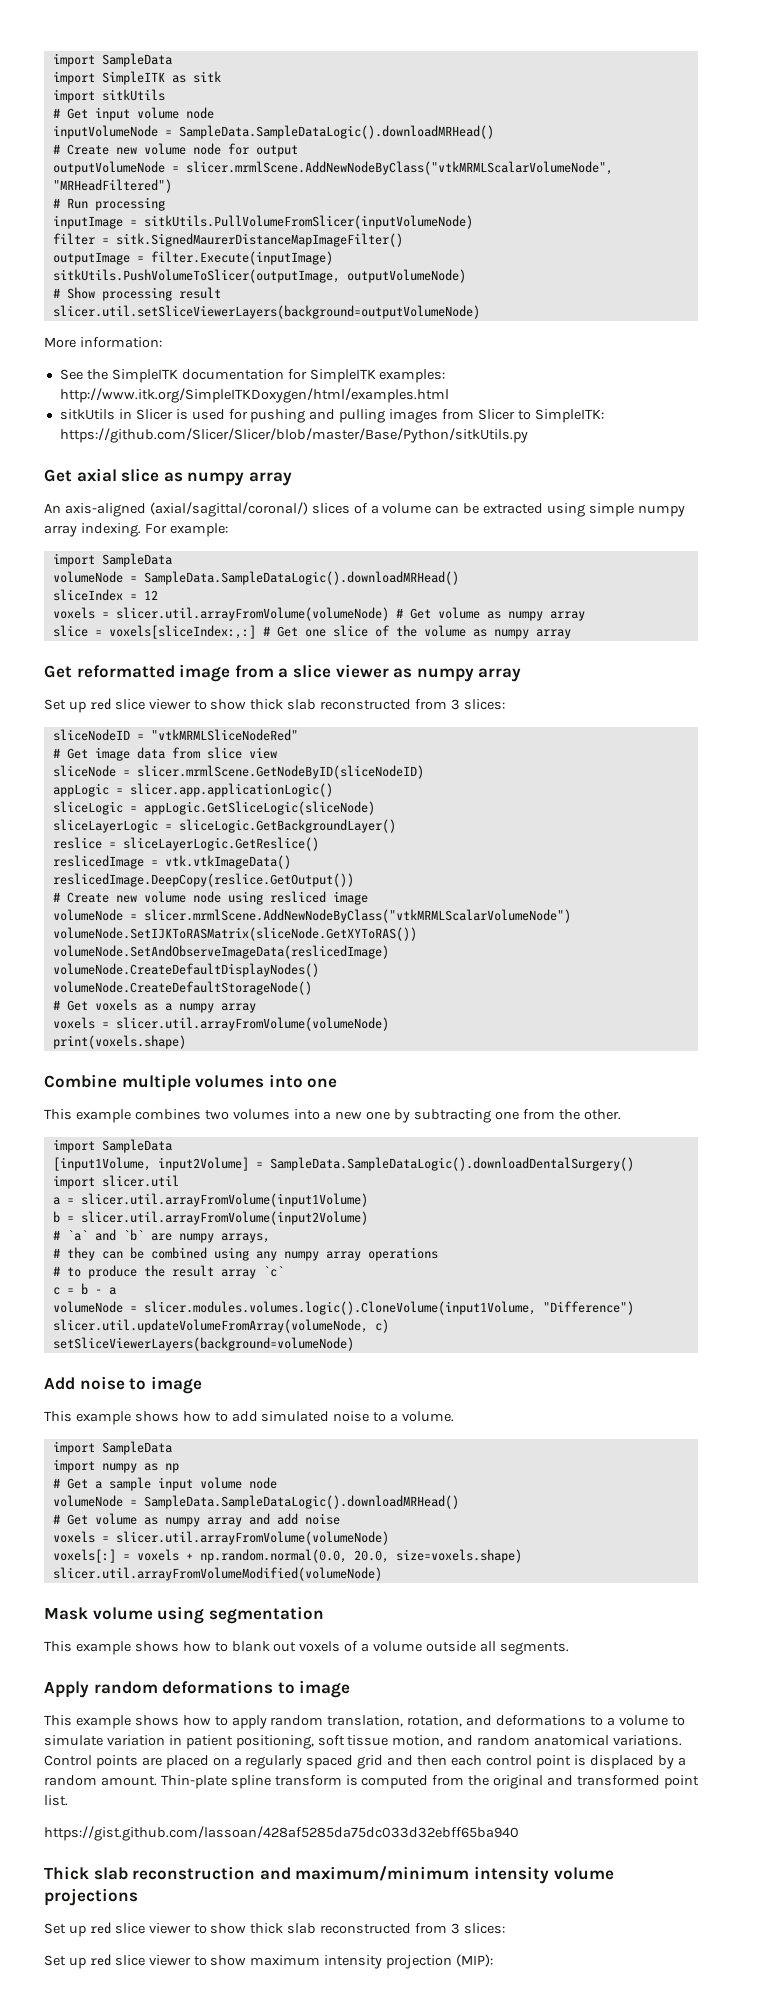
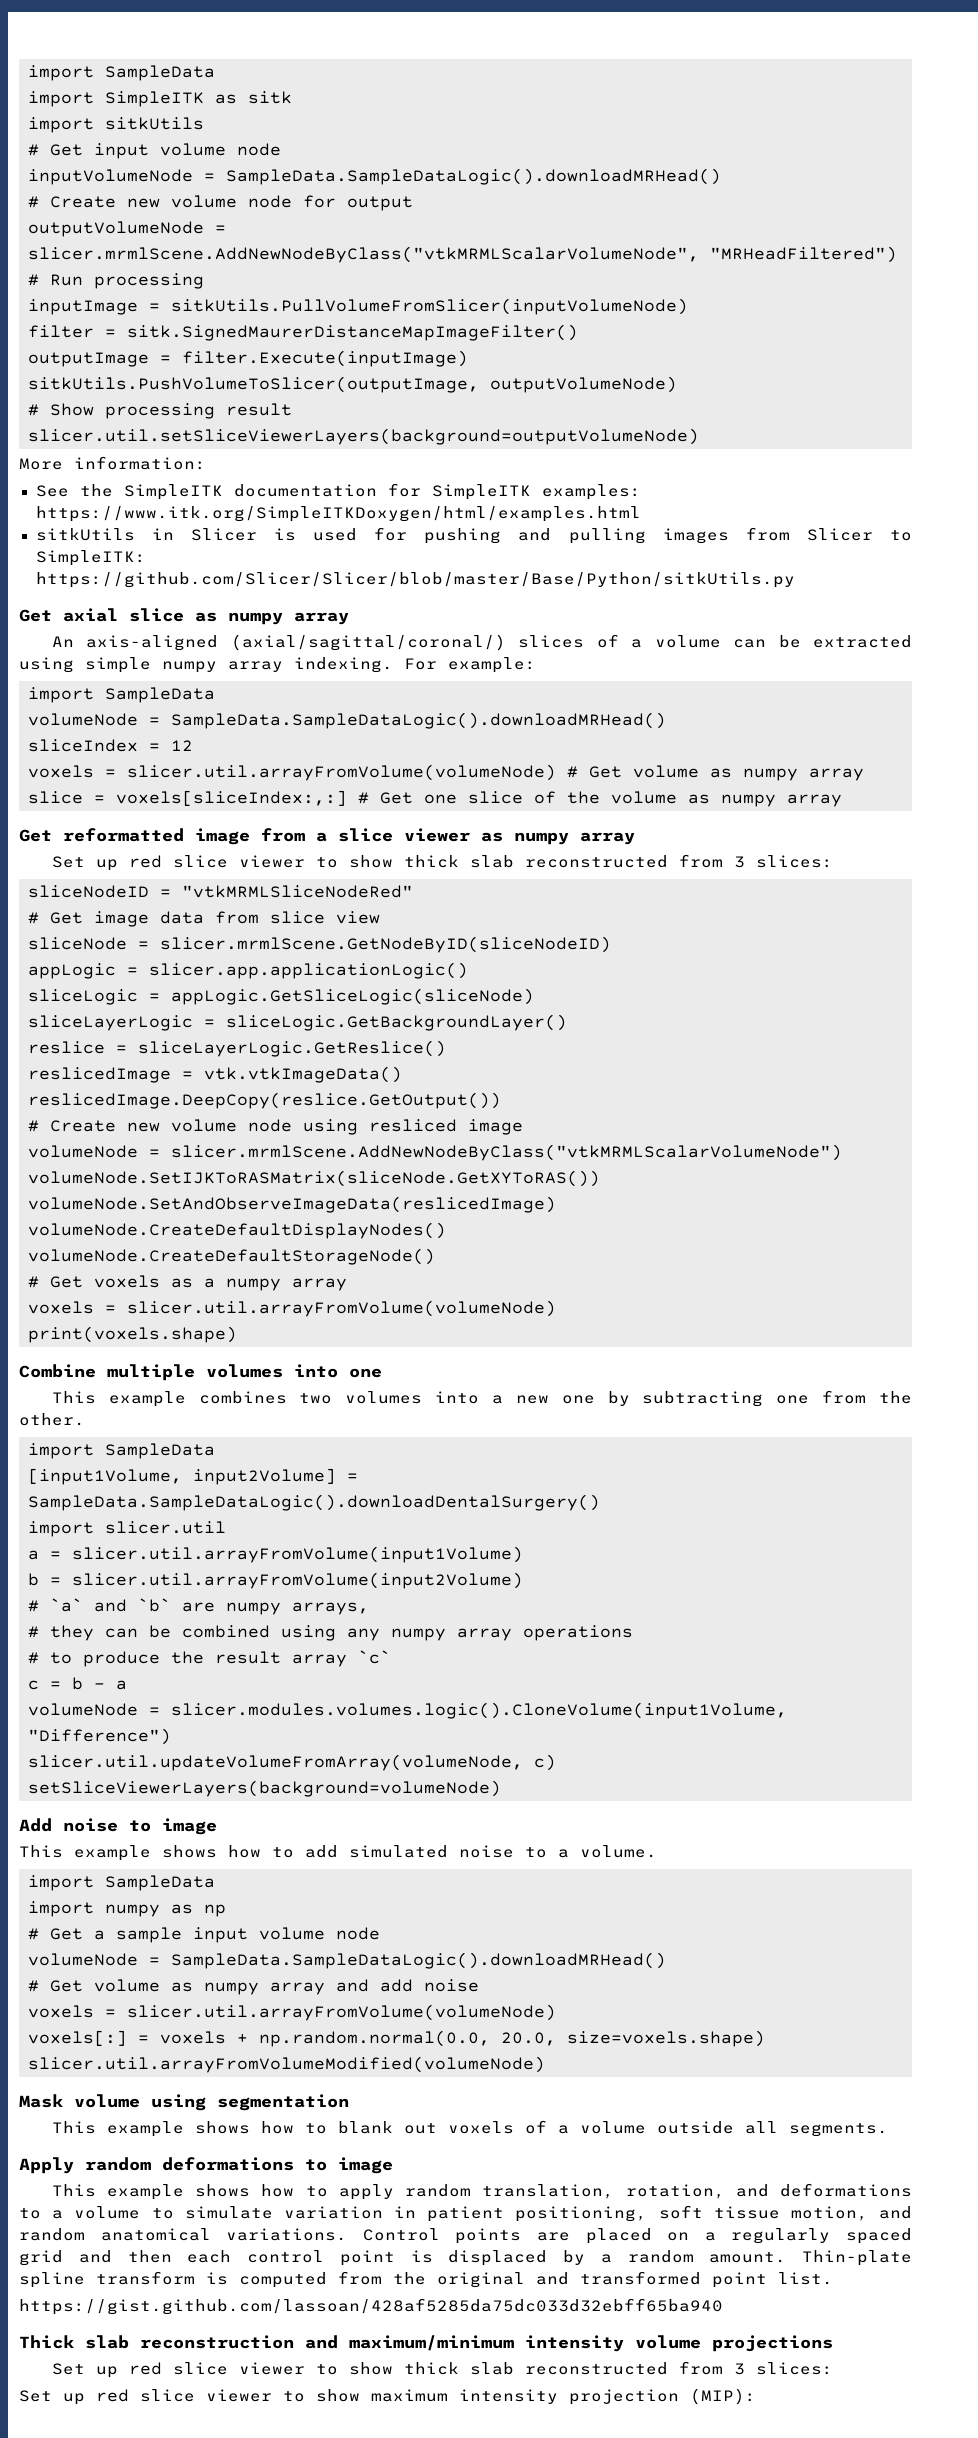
- See the SimpleITK documentation for SimpleITK examples: http://www.itk.org/SimpleITKDoxygen/html/examples.html
+ See the SimpleITK documentation for SimpleITK examples: https://www.itk.org/SimpleITKDoxygen/html/examples.html

